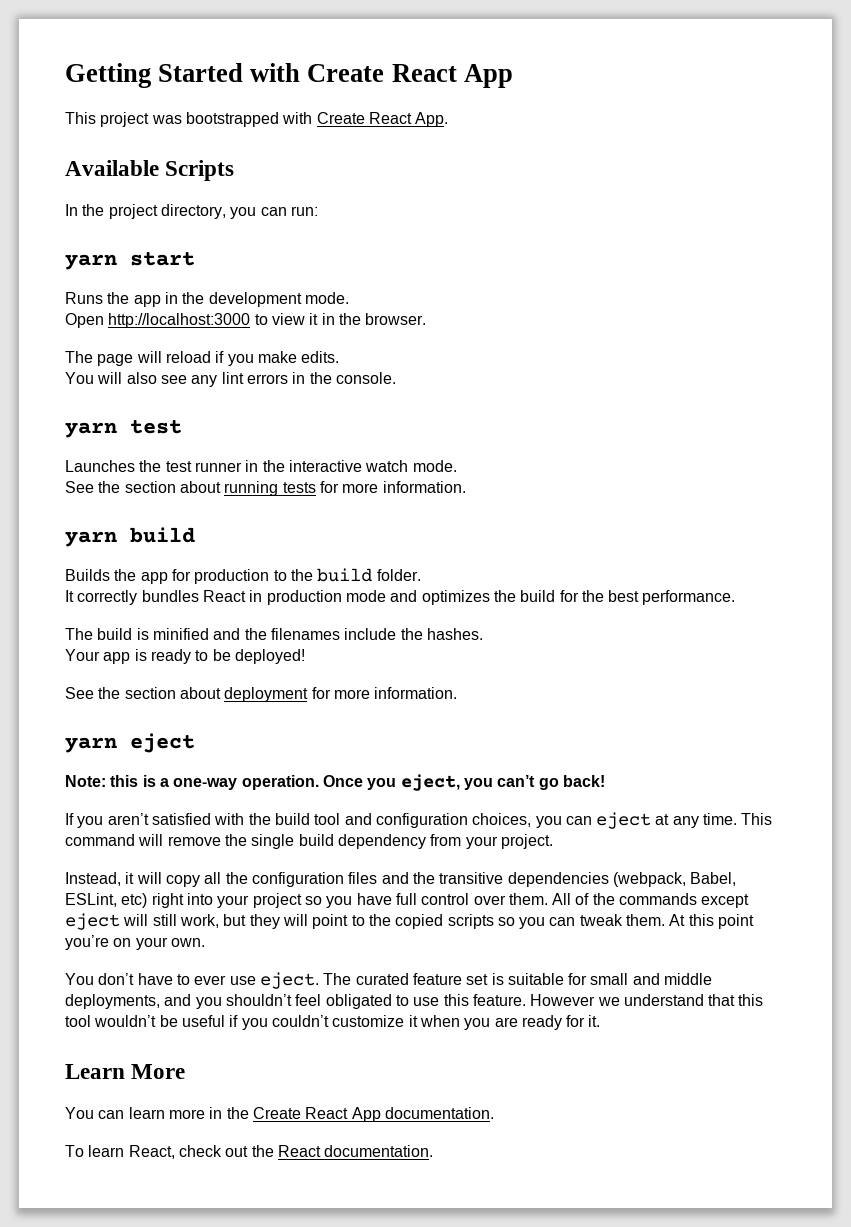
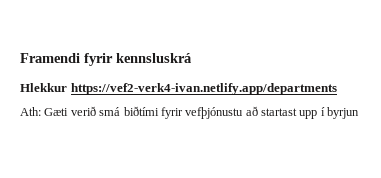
- Getting Started with Create React App
- This project was bootstrapped with Create React App.
- Available Scripts
- In the project directory, you can run:
- yarn start
- Runs the app in the development mode.
- Open http://localhost:3000 to view it in the browser.
- The page will reload if you make edits.
- You will also see any lint errors in the console.
- yarn test
- Launches the test runner in the interactive watch mode.
- See the section about running tests for more information.
- yarn build
- Builds the app for production to the build folder.
- It correctly bundles React in production mode and optimizes the build for the best performance.
- The build is minified and the filenames include the hashes.
- Your app is ready to be deployed!
- See the section about deployment for more information.
- yarn eject
- Note: this is a one-way operation. Once you eject, you can’t go back!
- If you aren’t satisfied with the build tool and configuration choices, you can eject at any time. This command will remove the single build dependency from your project.
- Instead, it will copy all the configuration files and the transitive dependencies (webpack, Babel, ESLint, etc) right into your project so you have full control over them. All of the commands except eject will still work, but they will point to the copied scripts so you can tweak them. At this point you’re on your own.
- You don’t have to ever use eject. The curated feature set is suitable for small and middle deployments, and you shouldn’t feel obligated to use this feature. However we understand that this tool wouldn’t be useful if you couldn’t customize it when you are ready for it.
- Learn More
- You can learn more in the Create React App documentation.
- To learn React, check out the React documentation.
+ Framendi fyrir kennsluskrá
+ Hlekkur https://vef2-verk4-ivan.netlify.app/departments
+ Ath: Gæti verið smá biðtími fyrir vefþjónustu að startast upp í byrjun

